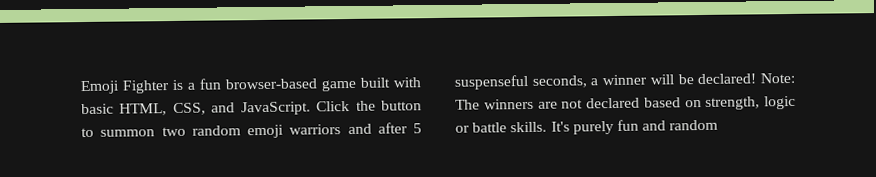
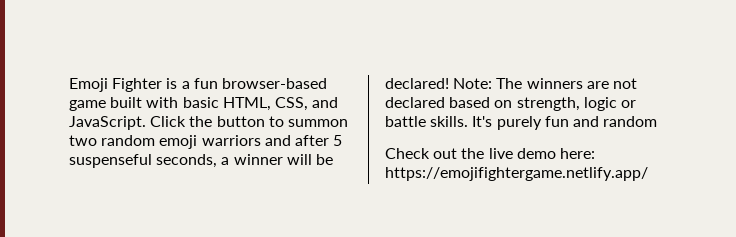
+ Check out the live demo here: https://emojifightergame.netlify.app/

